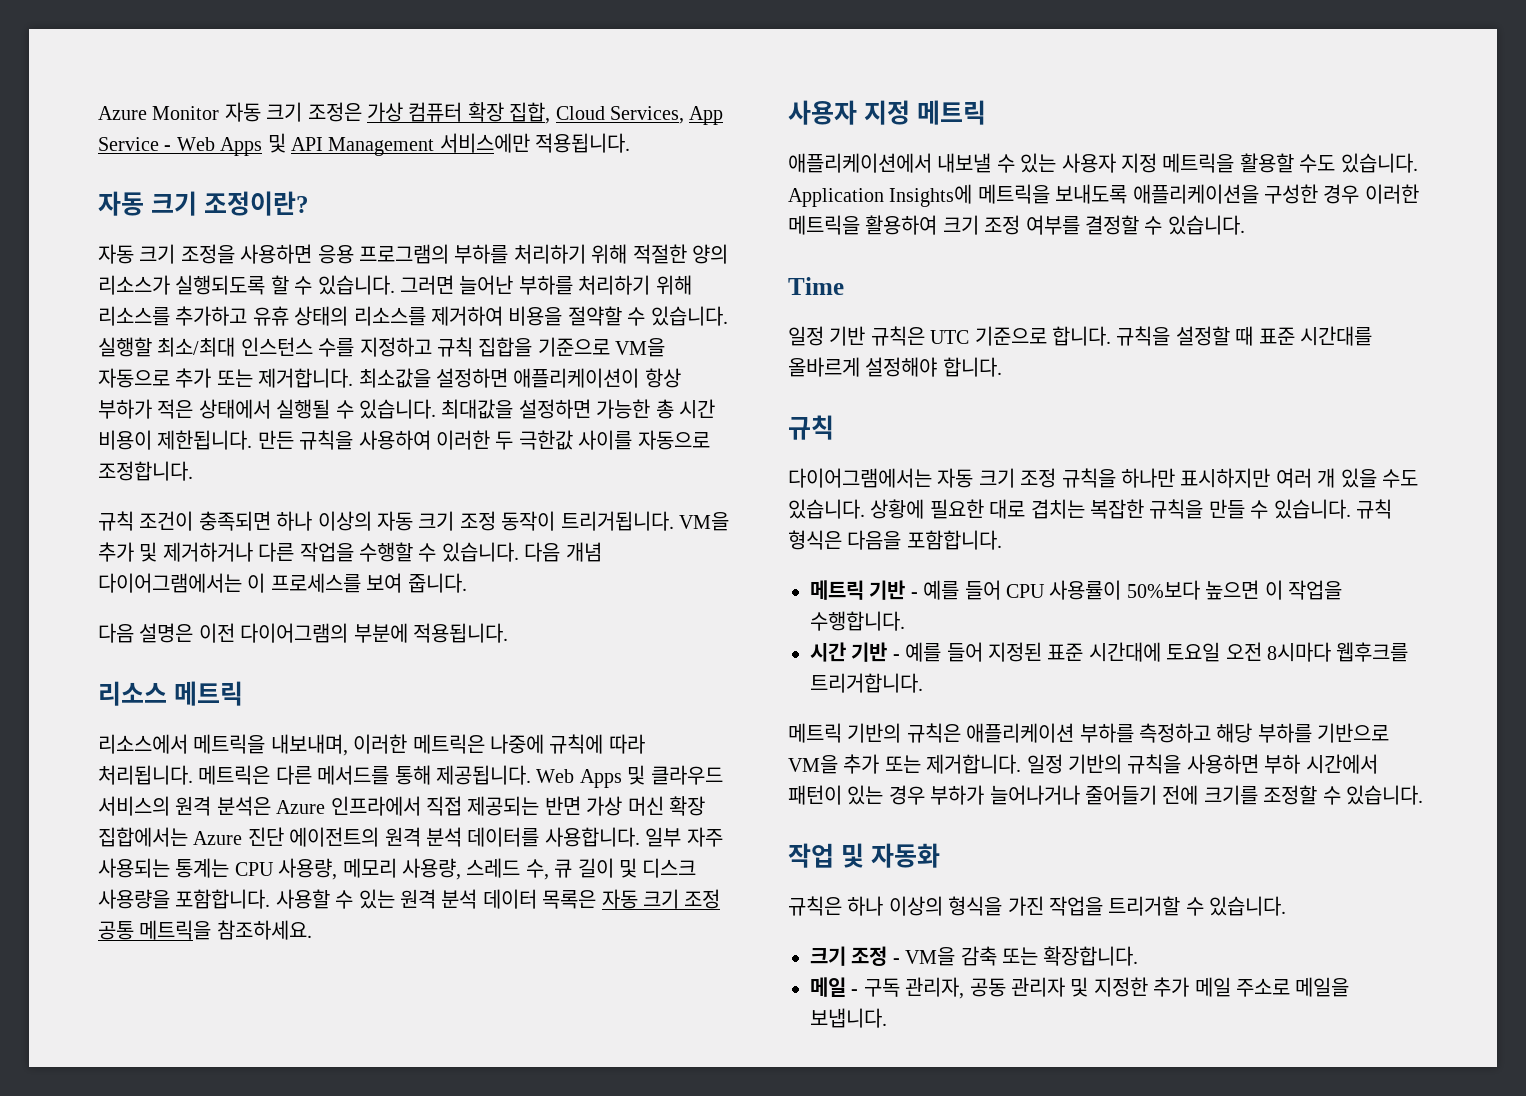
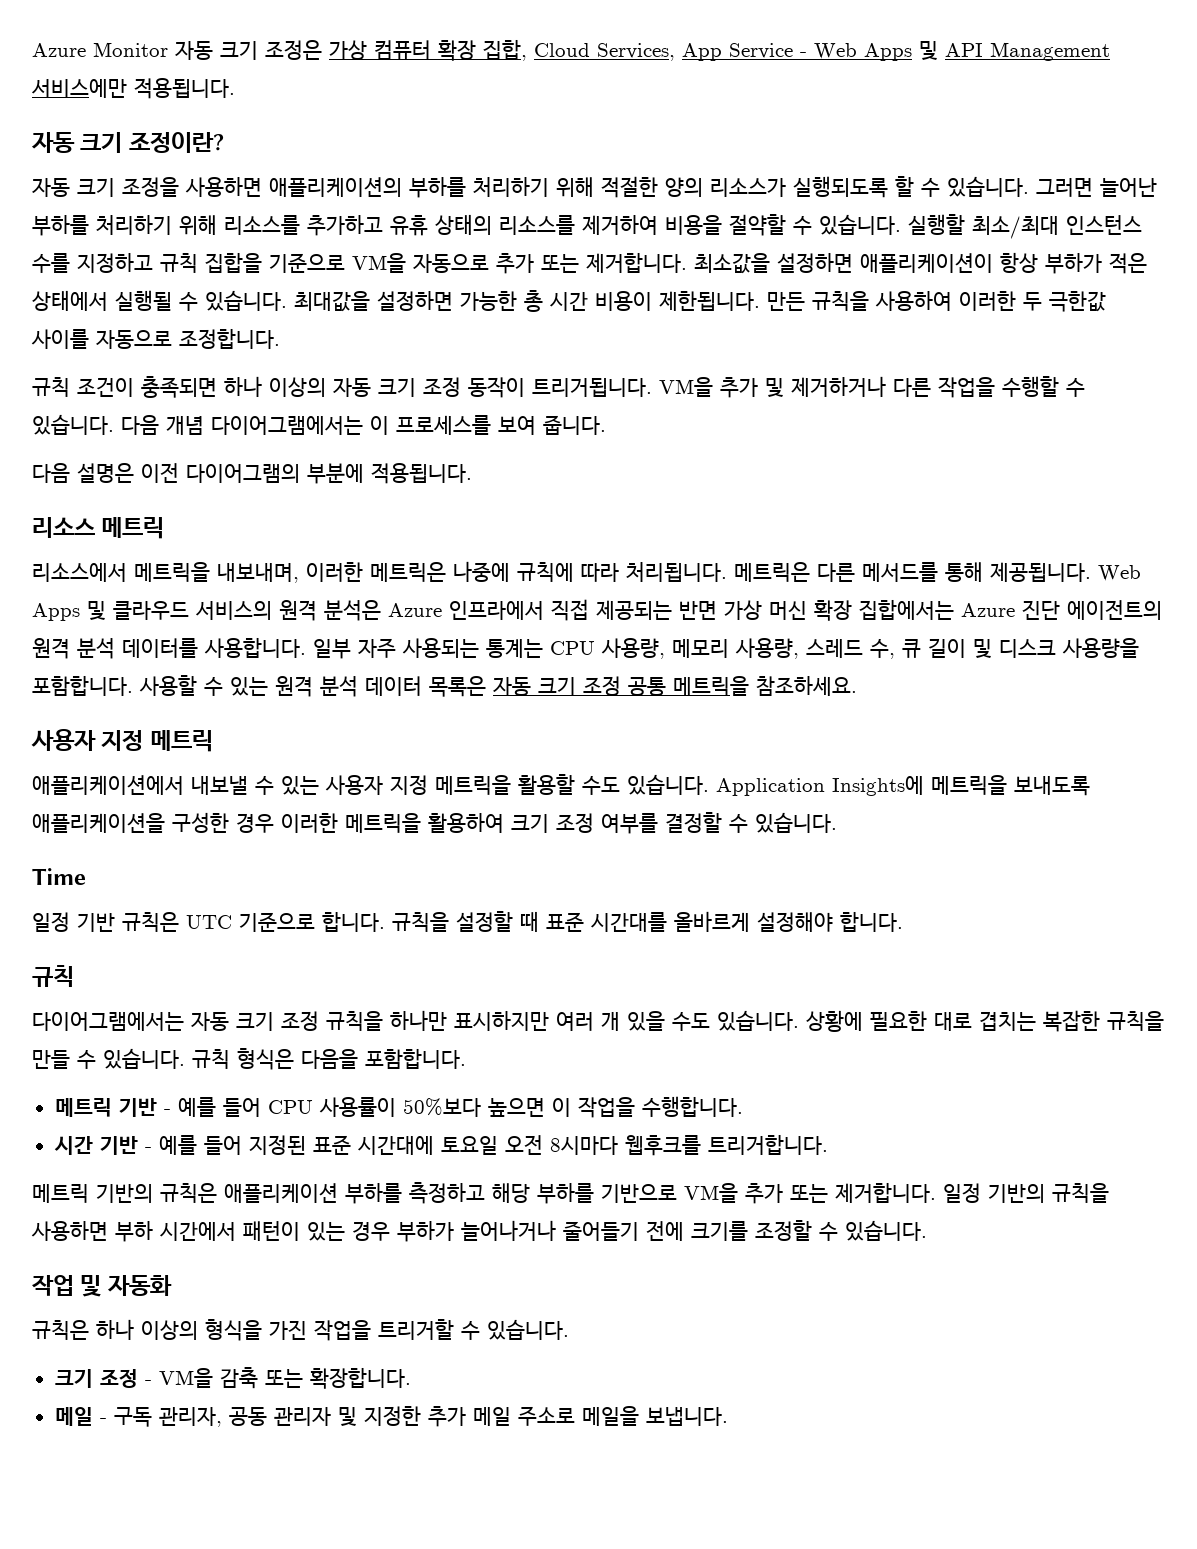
- 자동 크기 조정을 사용하면 응용 프로그램의 부하를 처리하기 위해 적절한 양의 리소스가 실행되도록 할 수 있습니다.
+ 자동 크기 조정을 사용하면 애플리케이션의 부하를 처리하기 위해 적절한 양의 리소스가 실행되도록 할 수 있습니다.

